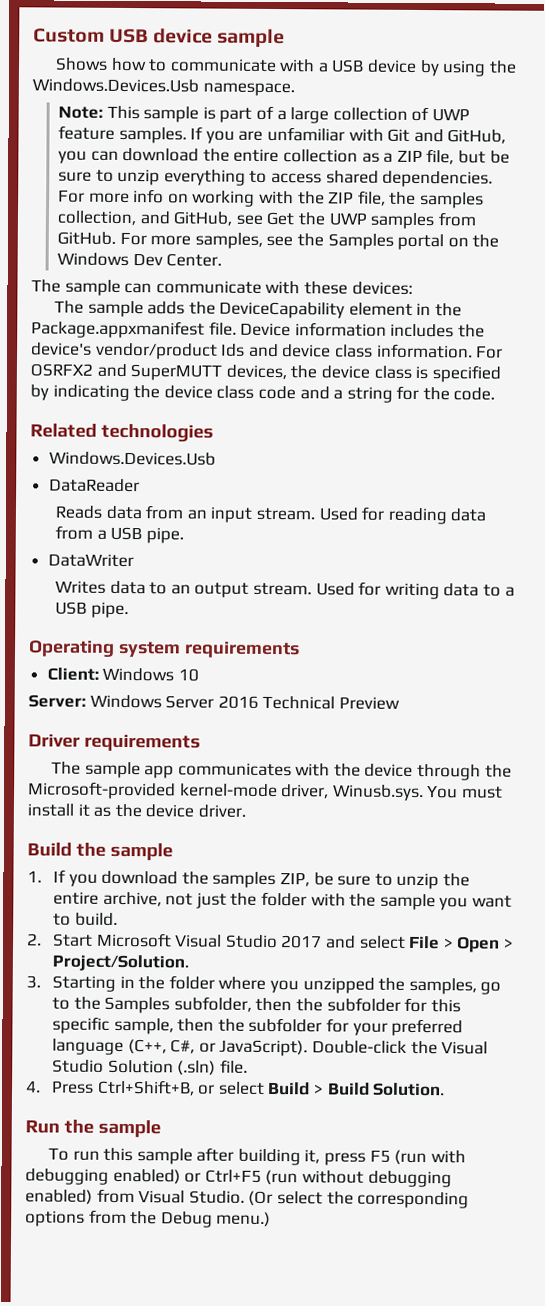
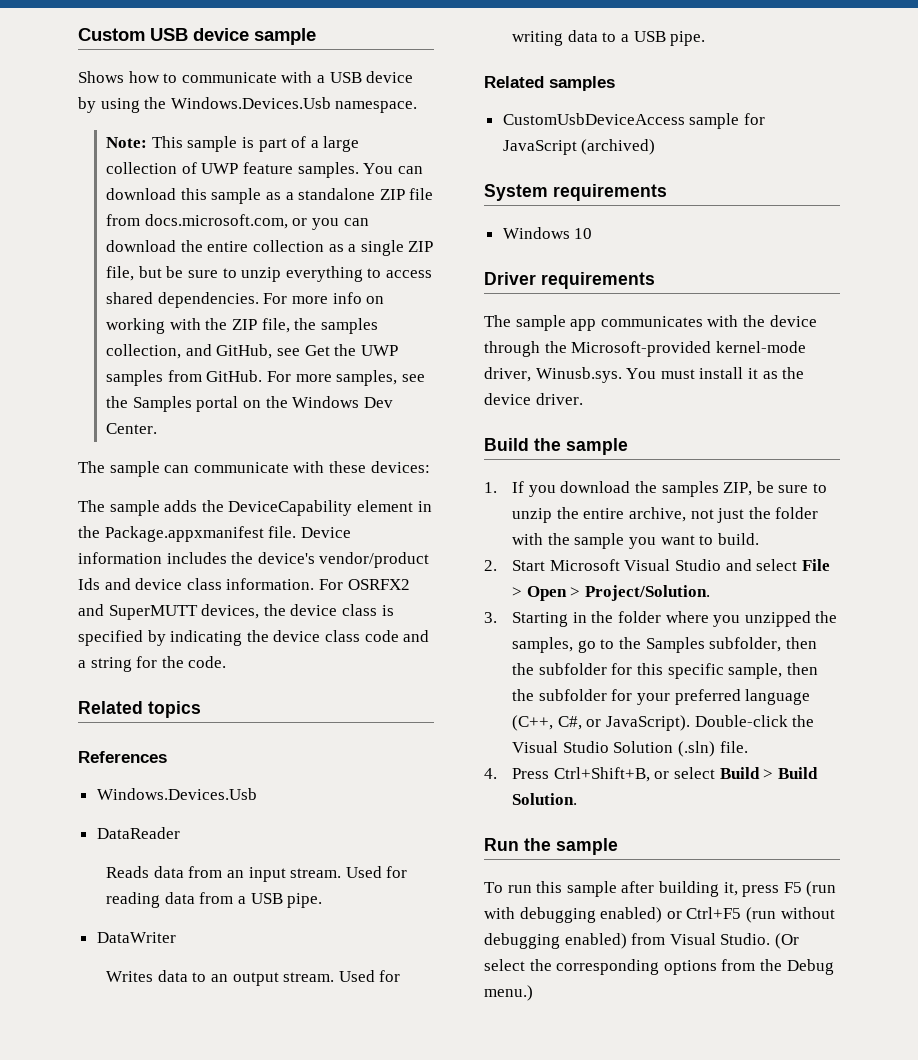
- If you are unfamiliar with Git and GitHub, you can download the entire collection as a ZIP file, but be sure to unzip everything to access shared dependencies.
+ You can download this sample as a standalone ZIP file from docs.microsoft.com, or you can download the entire collection as a single ZIP file, but be sure to unzip everything to access shared dependencies.
- Related technologies
+ Related topics
+ References
- Operating system requirements
- Client: Windows 10
+ Related samples
+ CustomUsbDeviceAccess sample for JavaScript (archived)
+ System requirements
+ Windows 10
- Server: Windows Server 2016 Technical Preview
- 2. Start Microsoft Visual Studio 2017 and select File > Open > Project/Solution.
+ 2. Start Microsoft Visual Studio and select File > Open > Project/Solution.

